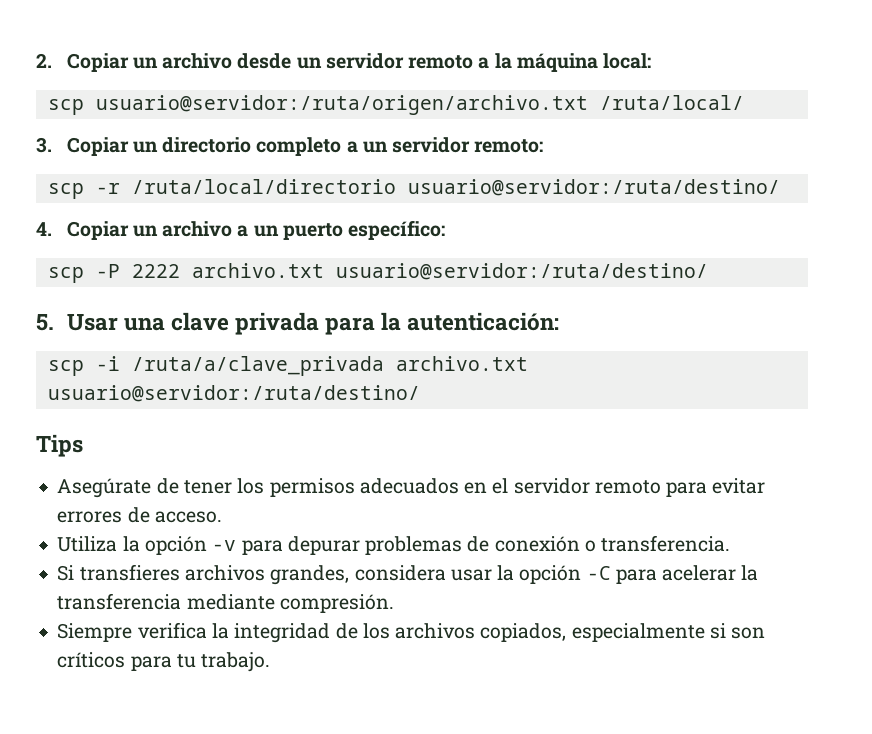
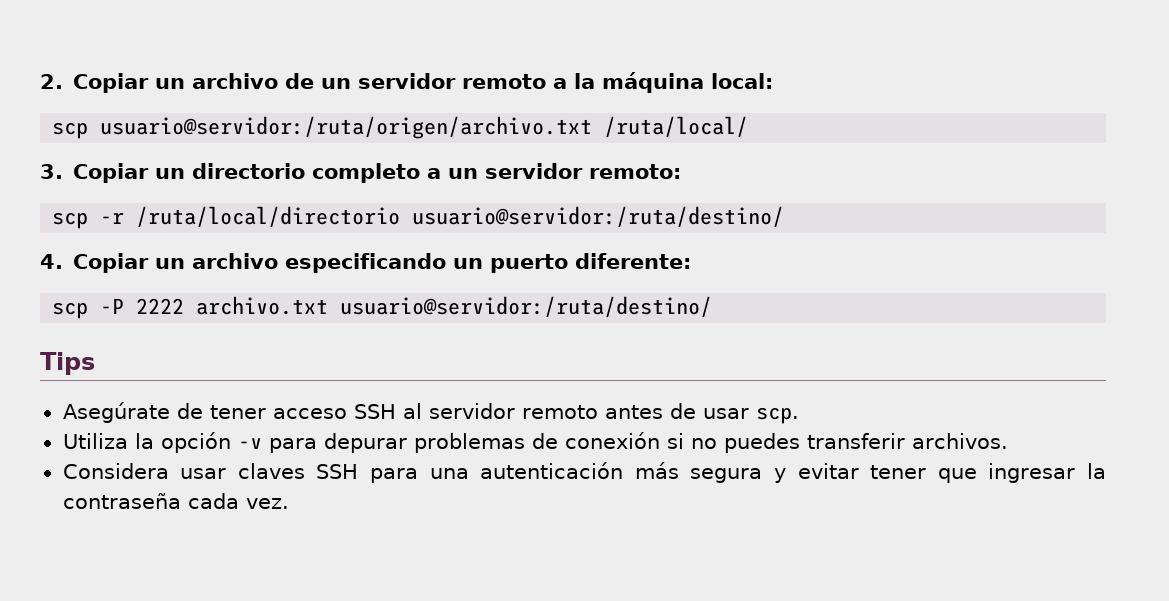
- 2. Copiar un archivo desde un servidor remoto a la máquina local:
+ 2. Copiar un archivo de un servidor remoto a la máquina local:
- 4. Copiar un archivo a un puerto específico:
+ 4. Copiar un archivo especificando un puerto diferente:
- 5. Usar una clave privada para la autenticación:
- scp -i /ruta/a/clave_privada archivo.txt usuario@servidor:/ruta/destino/
  Tips
- Asegúrate de tener los permisos adecuados en el servidor remoto para evitar errores de acceso.
+ Asegúrate de tener acceso SSH al servidor remoto antes de usar scp.
- Utiliza la opción -v para depurar problemas de conexión o transferencia.
- Si transfieres archivos grandes, considera usar la opción -C para acelerar la transferencia mediante compresión.
- Siempre verifica la integridad de los archivos copiados, especialmente si son críticos para tu trabajo.
+ Utiliza la opción -v para depurar problemas de conexión si no puedes transferir archivos.
+ Considera usar claves SSH para una autenticación más segura y evitar tener que ingresar la contraseña cada vez.

